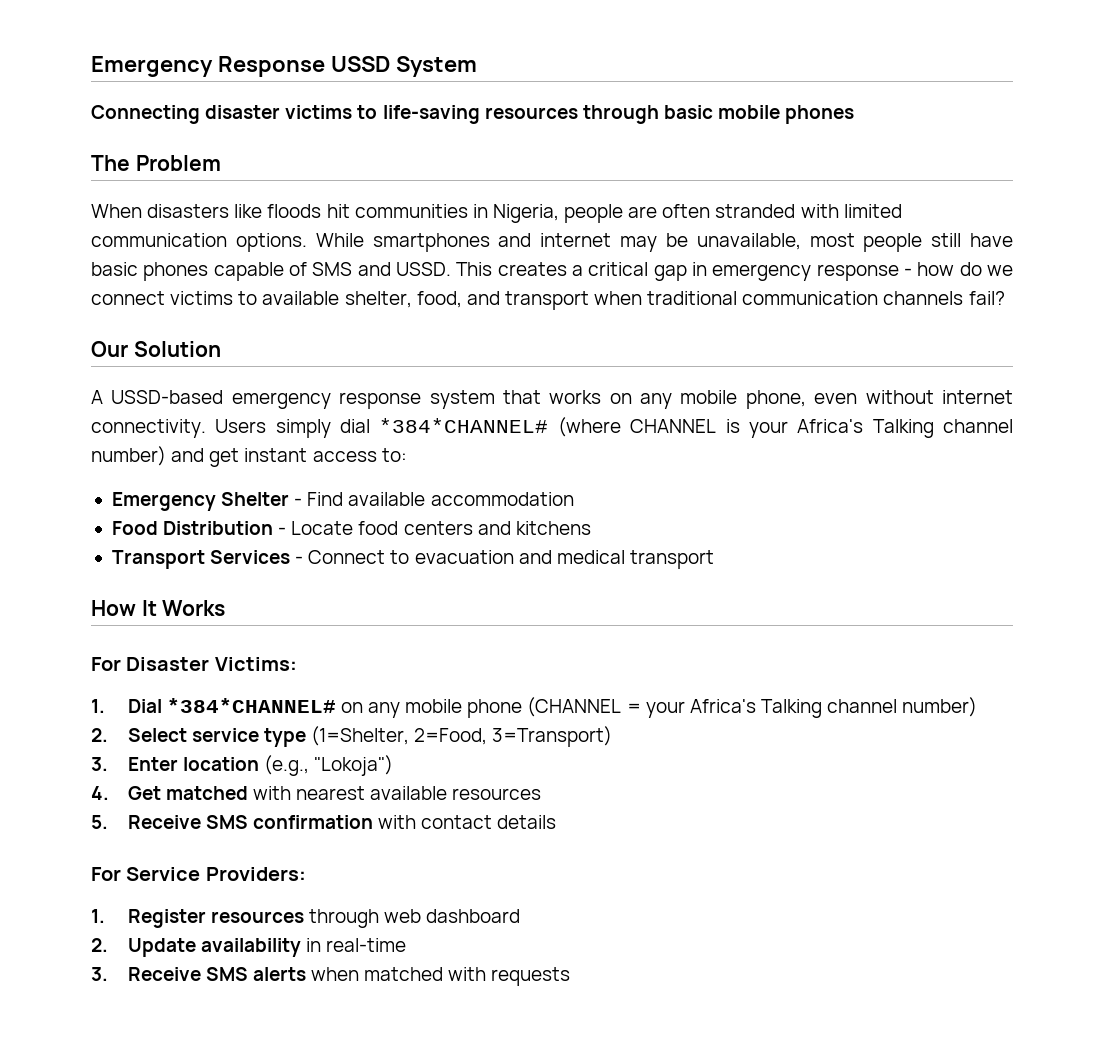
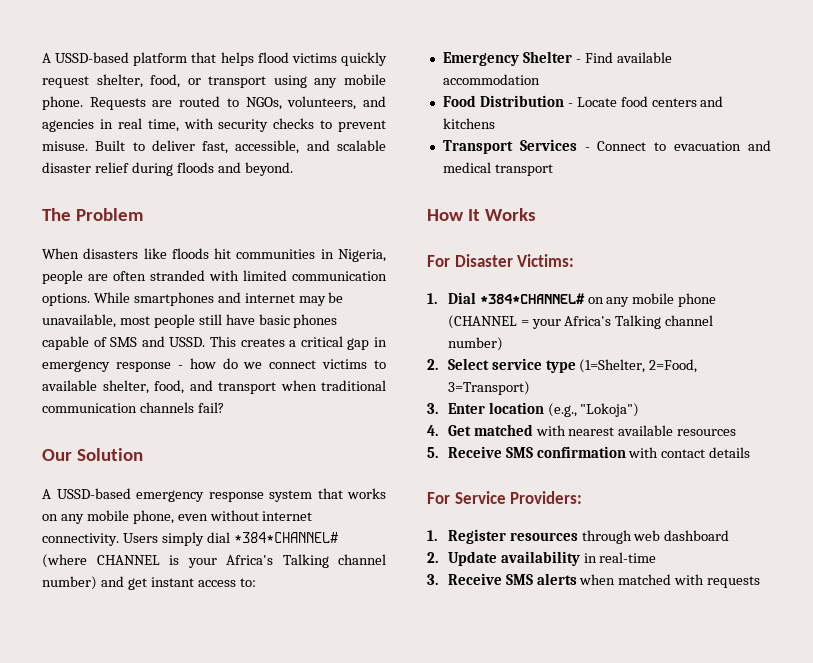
- Emergency Response USSD System
- Connecting disaster victims to life-saving resources through basic mobile phones
+ A USSD-based platform that helps flood victims quickly request shelter, food, or transport using any mobile phone. Requests are routed to NGOs, volunteers, and agencies in real time, with security checks to prevent misuse. Built to deliver fast, accessible, and scalable disaster relief during floods and beyond.

